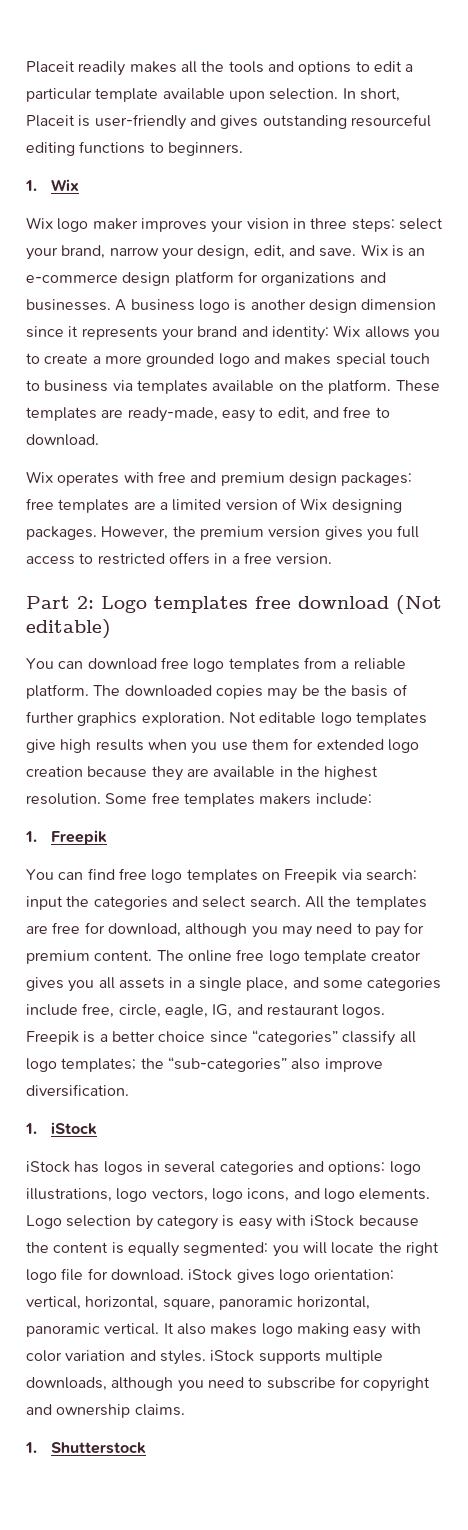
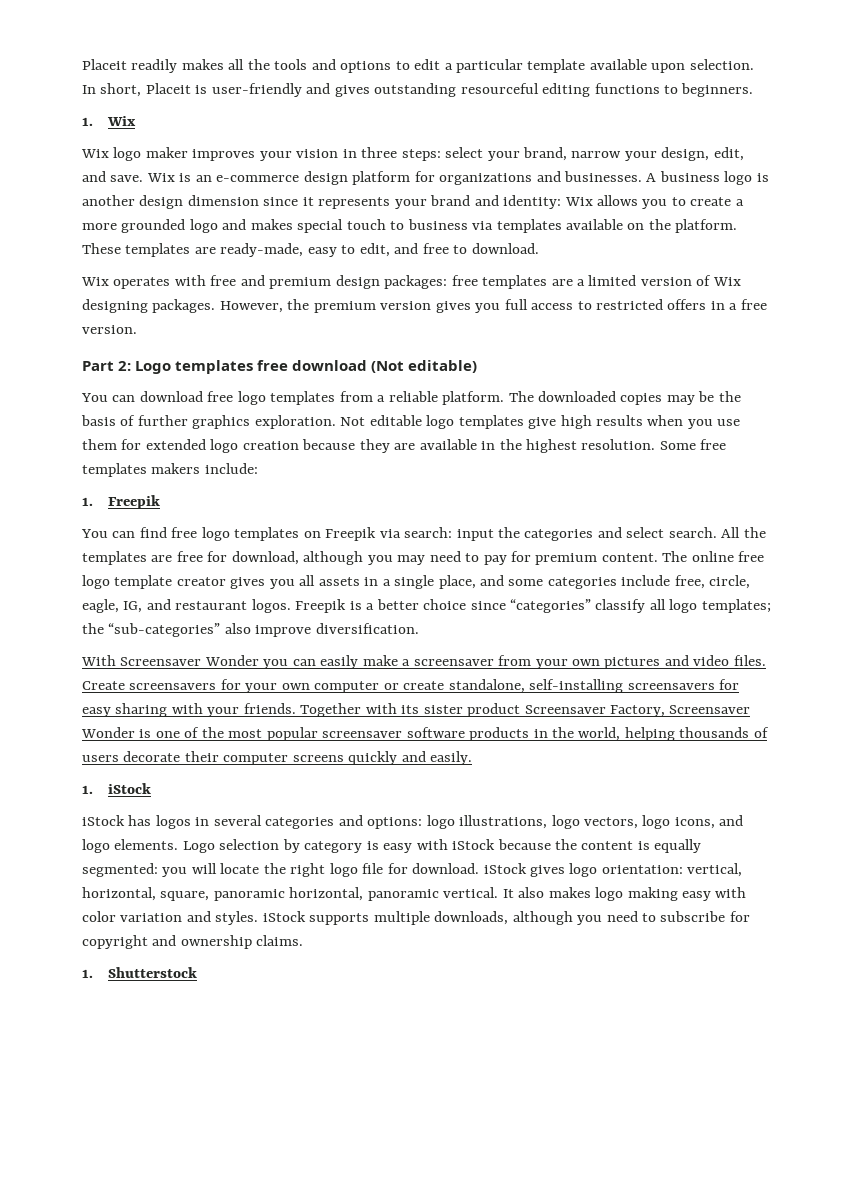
+ With Screensaver Wonder you can easily make a screensaver from your own pictures and video files. Create screensavers for your own computer or create standalone, self-installing screensavers for easy sharing with your friends. Together with its sister product Screensaver Factory, Screensaver Wonder is one of the most popular screensaver software products in the world, helping thousands of users decorate their computer screens quickly and easily.

